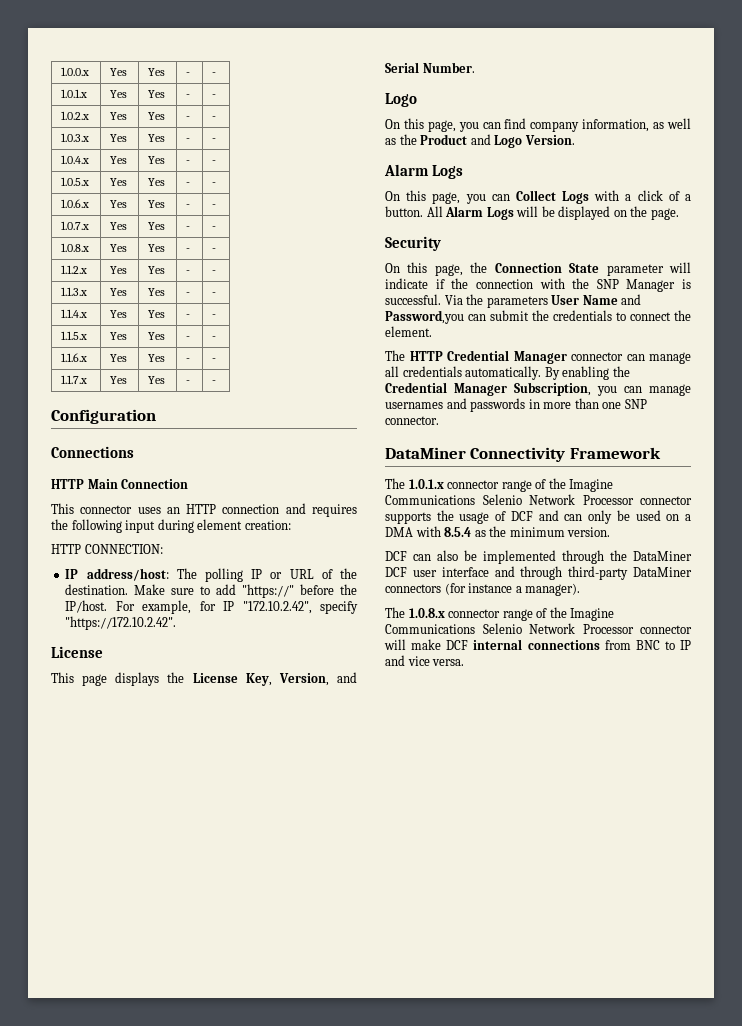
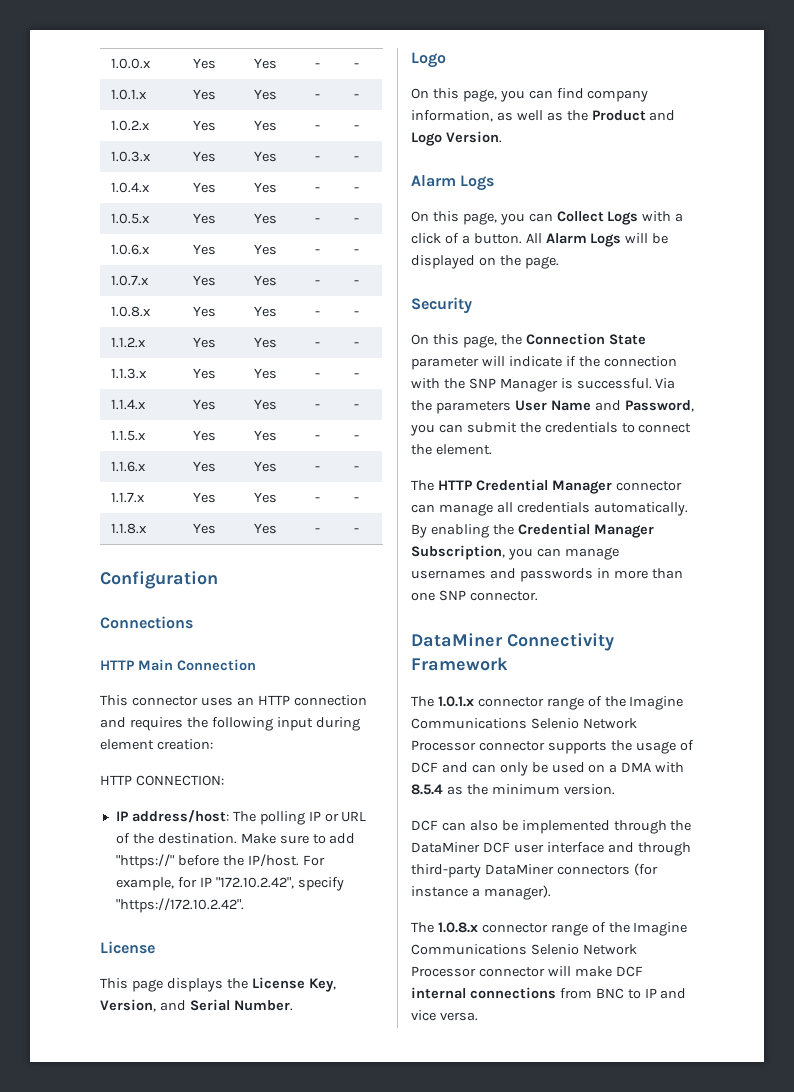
+ 1.1.8.x | Yes | Yes | - | -
- Via the parameters User Name and Password,you can submit the credentials to connect the element.
+ Via the parameters User Name and Password, you can submit the credentials to connect the element.

